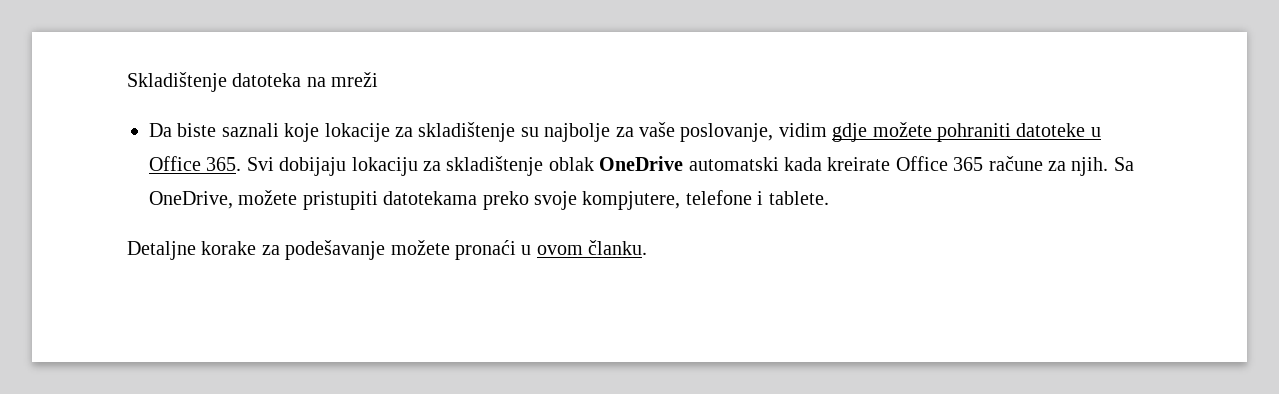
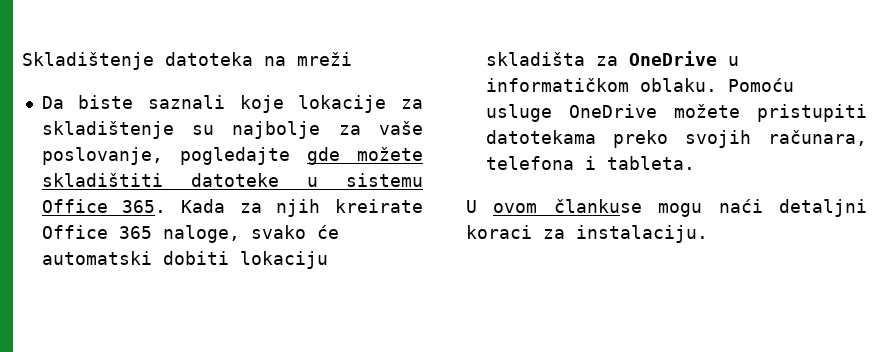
- Da biste saznali koje lokacije za skladištenje su najbolje za vaše poslovanje, vidim gdje možete pohraniti datoteke u Office 365. Svi dobijaju lokaciju za skladištenje oblak OneDrive automatski kada kreirate Office 365 račune za njih. Sa OneDrive, možete pristupiti datotekama preko svoje kompjutere, telefone i tablete.
- Detaljne korake za podešavanje možete pronaći u ovom članku.
+ Da biste saznali koje lokacije za skladištenje su najbolje za vaše poslovanje, pogledajte gde možete skladištiti datoteke u sistemu Office 365. Kada za njih kreirate Office 365 naloge, svako će automatski dobiti lokaciju skladišta za OneDrive u informatičkom oblaku. Pomoću usluge OneDrive možete pristupiti datotekama preko svojih računara, telefona i tableta.
+ U ovom člankuse mogu naći detaljni koraci za instalaciju.

